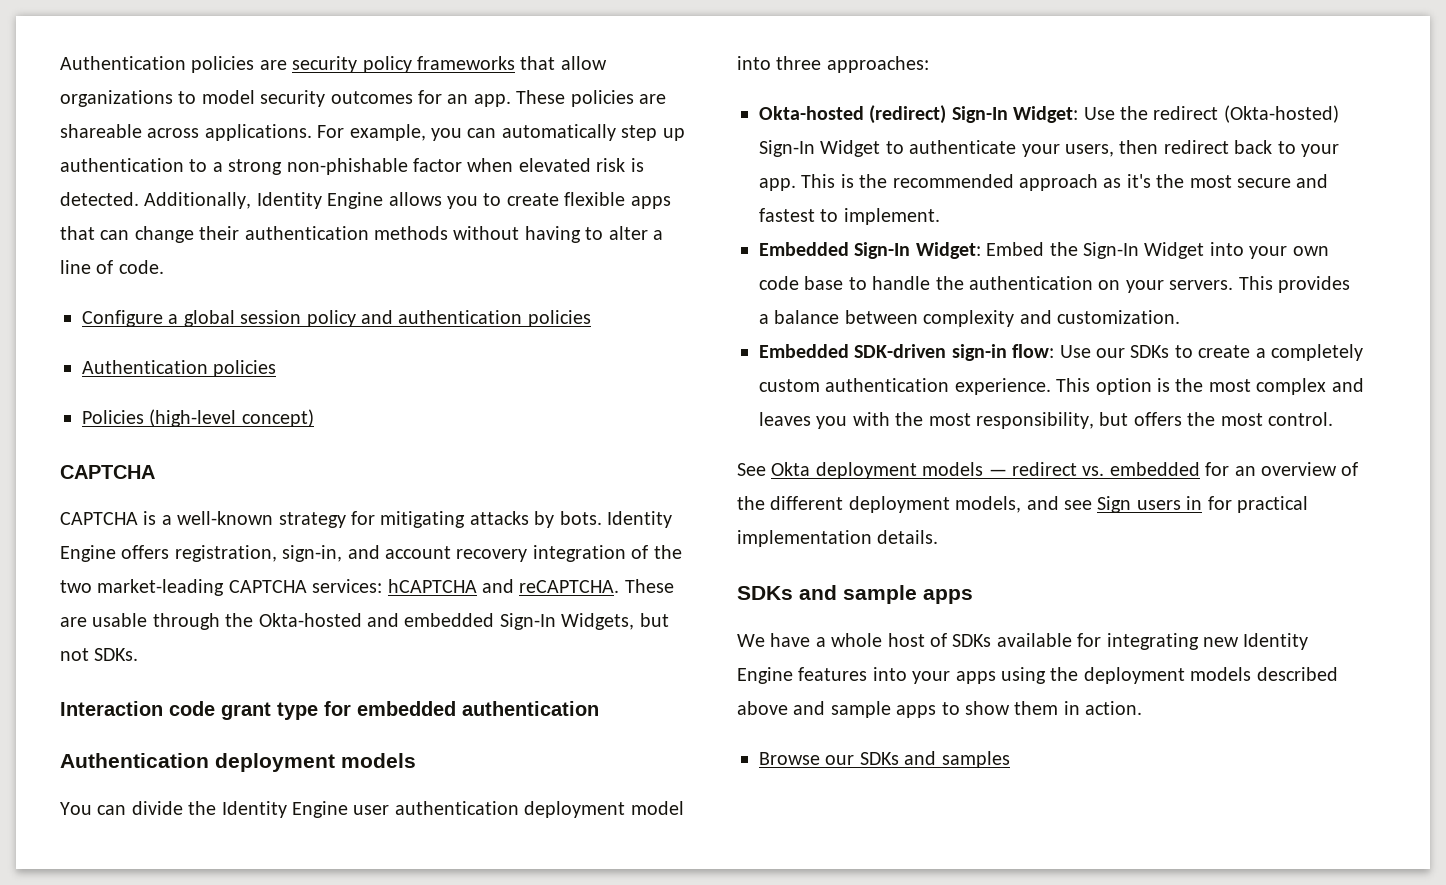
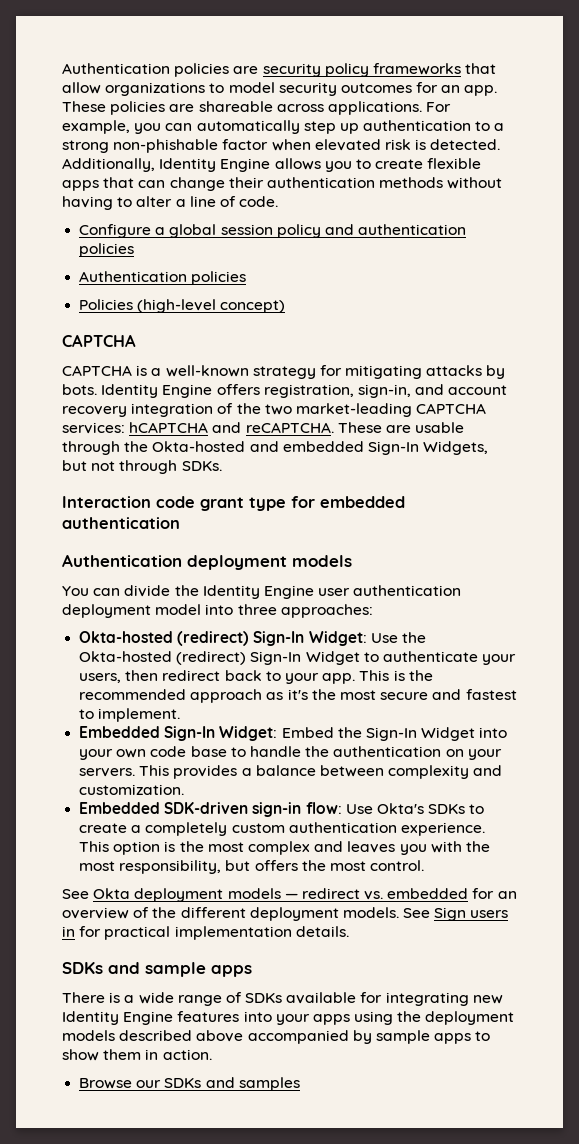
- These are usable through the Okta-hosted and embedded Sign-In Widgets, but not SDKs.
+ These are usable through the Okta-hosted and embedded Sign-In Widgets, but not through SDKs.
- Okta-hosted (redirect) Sign-In Widget: Use the redirect (Okta-hosted) Sign-In Widget to authenticate your users, then redirect back to your app.
+ Okta-hosted (redirect) Sign-In Widget: Use the Okta-hosted (redirect) Sign-In Widget to authenticate your users, then redirect back to your app.
- Embedded SDK-driven sign-in flow: Use our SDKs to create a completely custom authentication experience.
+ Embedded SDK-driven sign-in flow: Use Okta's SDKs to create a completely custom authentication experience.
- See Okta deployment models — redirect vs. embedded for an overview of the different deployment models, and see Sign users in for practical implementation details.
+ See Okta deployment models — redirect vs. embedded for an overview of the different deployment models. See Sign users in for practical implementation details.
- We have a whole host of SDKs available for integrating new Identity Engine features into your apps using the deployment models described above and sample apps to show them in action.
+ There is a wide range of SDKs available for integrating new Identity Engine features into your apps using the deployment models described above accompanied by sample apps to show them in action.

